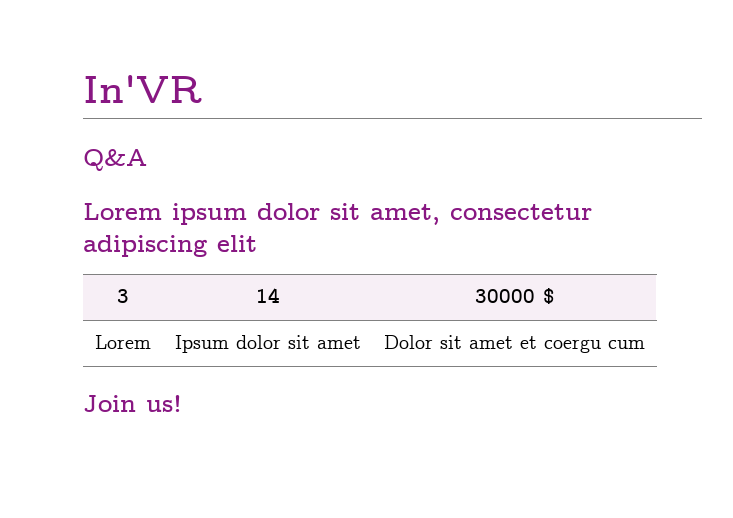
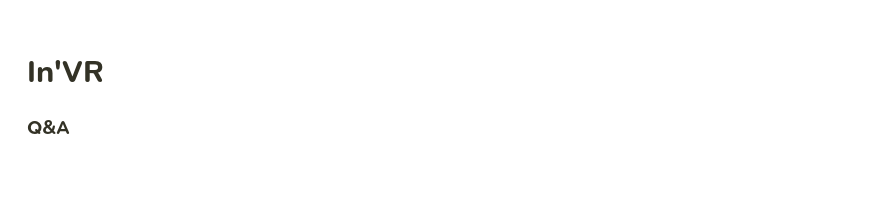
- Lorem ipsum dolor sit amet, consectetur adipiscing elit
- 3 | 14 | 30000 $
- Lorem | Ipsum dolor sit amet | Dolor sit amet et coergu cum
- Join us!

